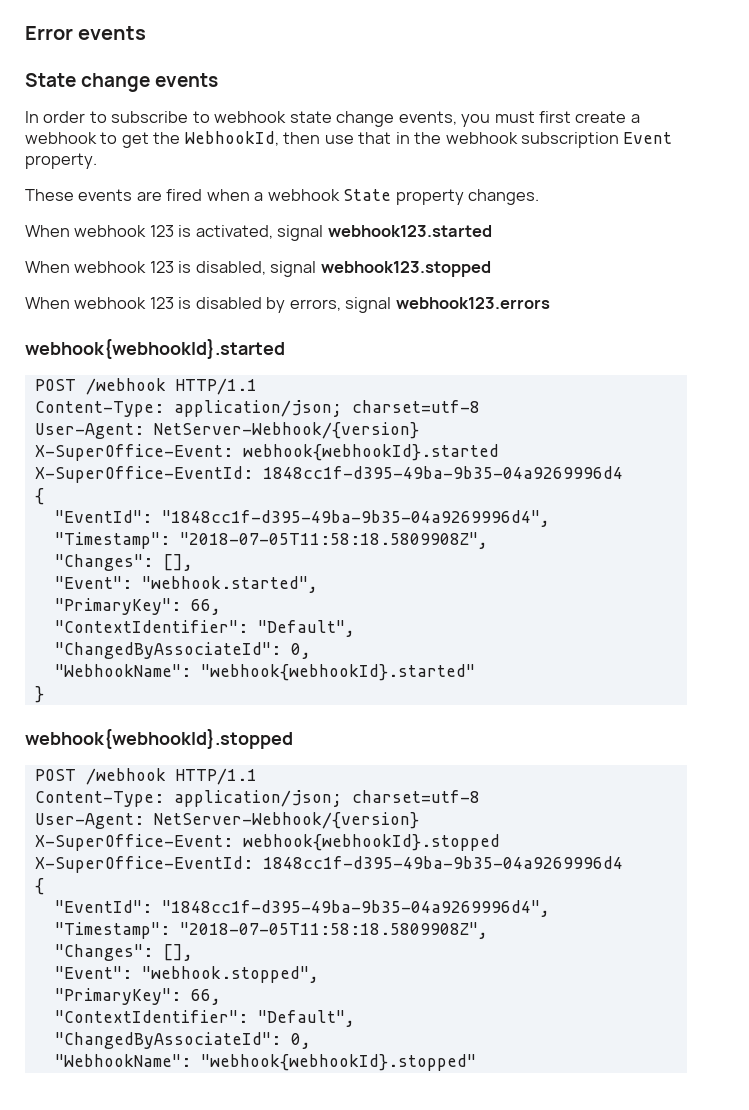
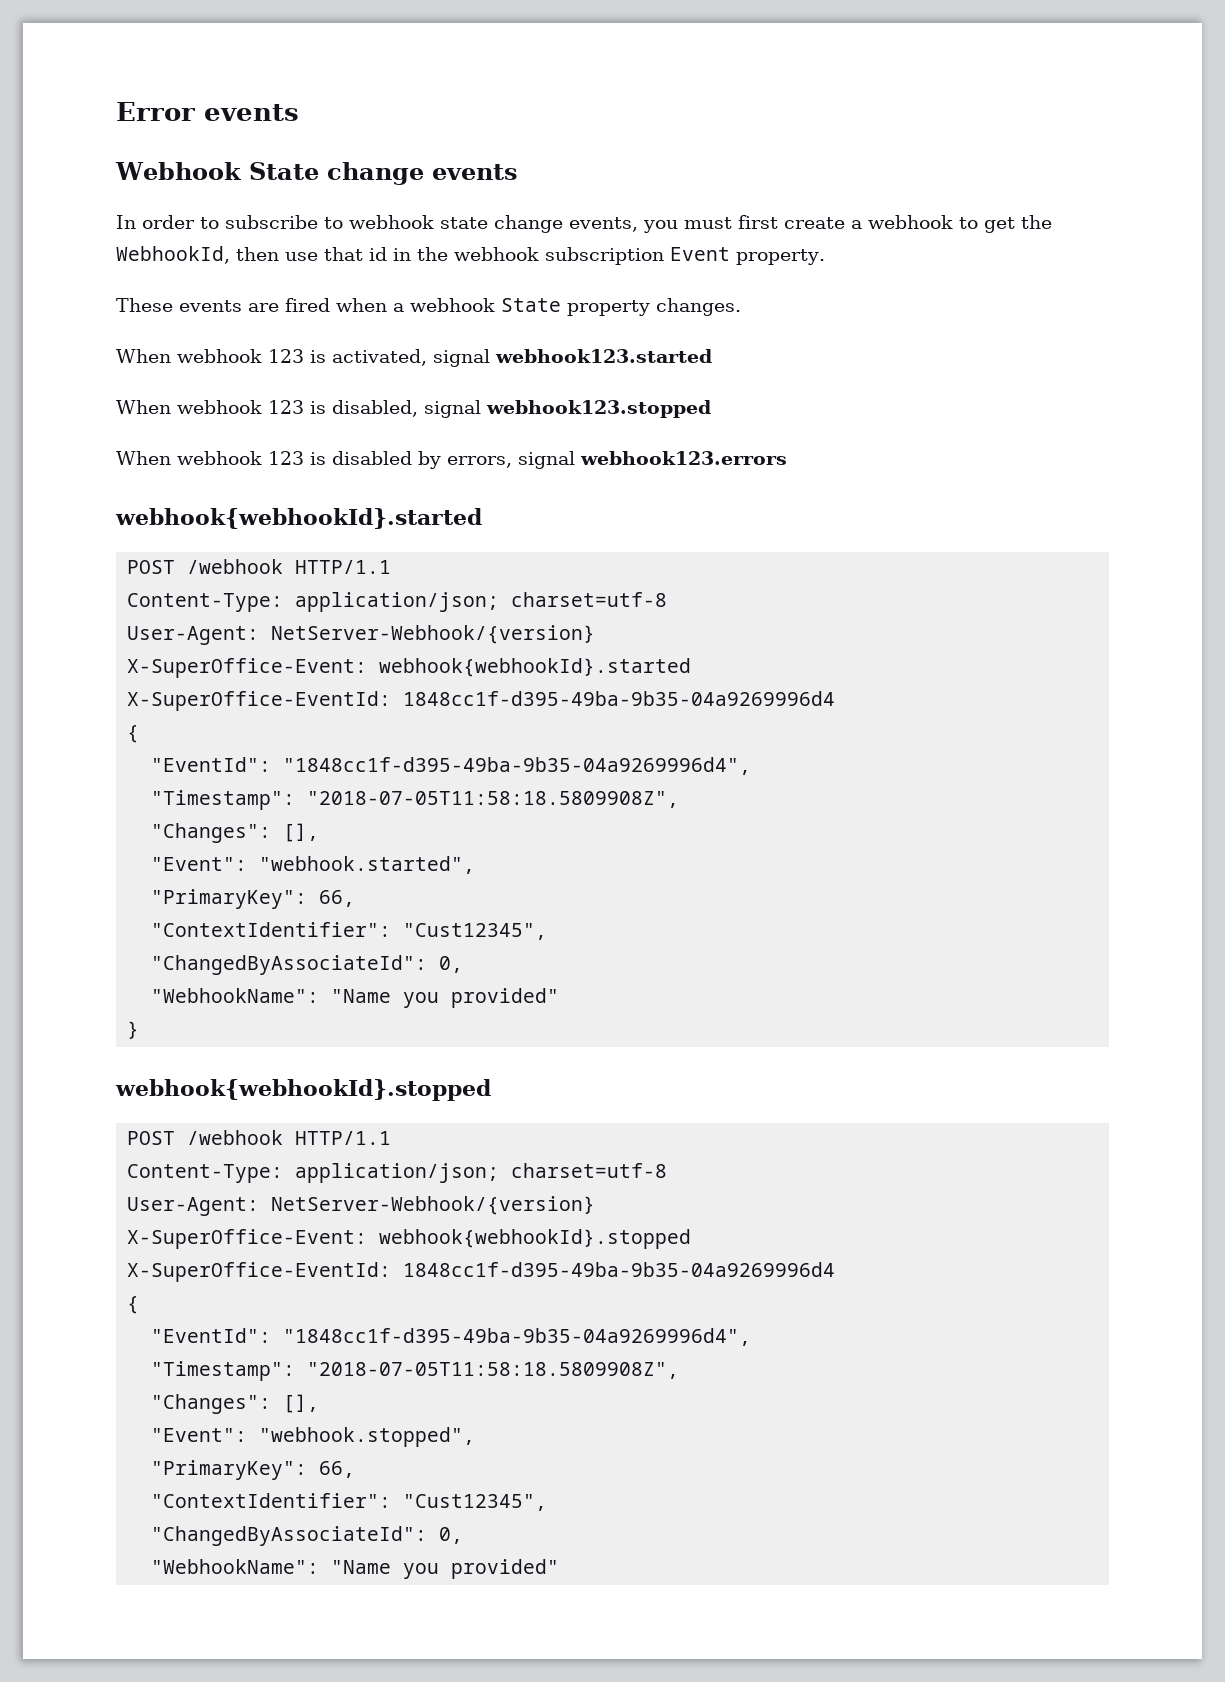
- State change events
+ Webhook State change events
- In order to subscribe to webhook state change events, you must first create a webhook to get the WebhookId, then use that in the webhook subscription Event property.
+ In order to subscribe to webhook state change events, you must first create a webhook to get the WebhookId, then use that id in the webhook subscription Event property.
  "Event": "webhook.started",
  "PrimaryKey": 66,
- "ContextIdentifier": "Default",
+ "ContextIdentifier": "Cust12345",
  "ChangedByAssociateId": 0,
- "WebhookName": "webhook{webhookId}.started"
+ "WebhookName": "Name you provided"
  "Event": "webhook.stopped",
  "PrimaryKey": 66,
- "ContextIdentifier": "Default",
+ "ContextIdentifier": "Cust12345",
  "ChangedByAssociateId": 0,
- "WebhookName": "webhook{webhookId}.stopped"
+ "WebhookName": "Name you provided"

